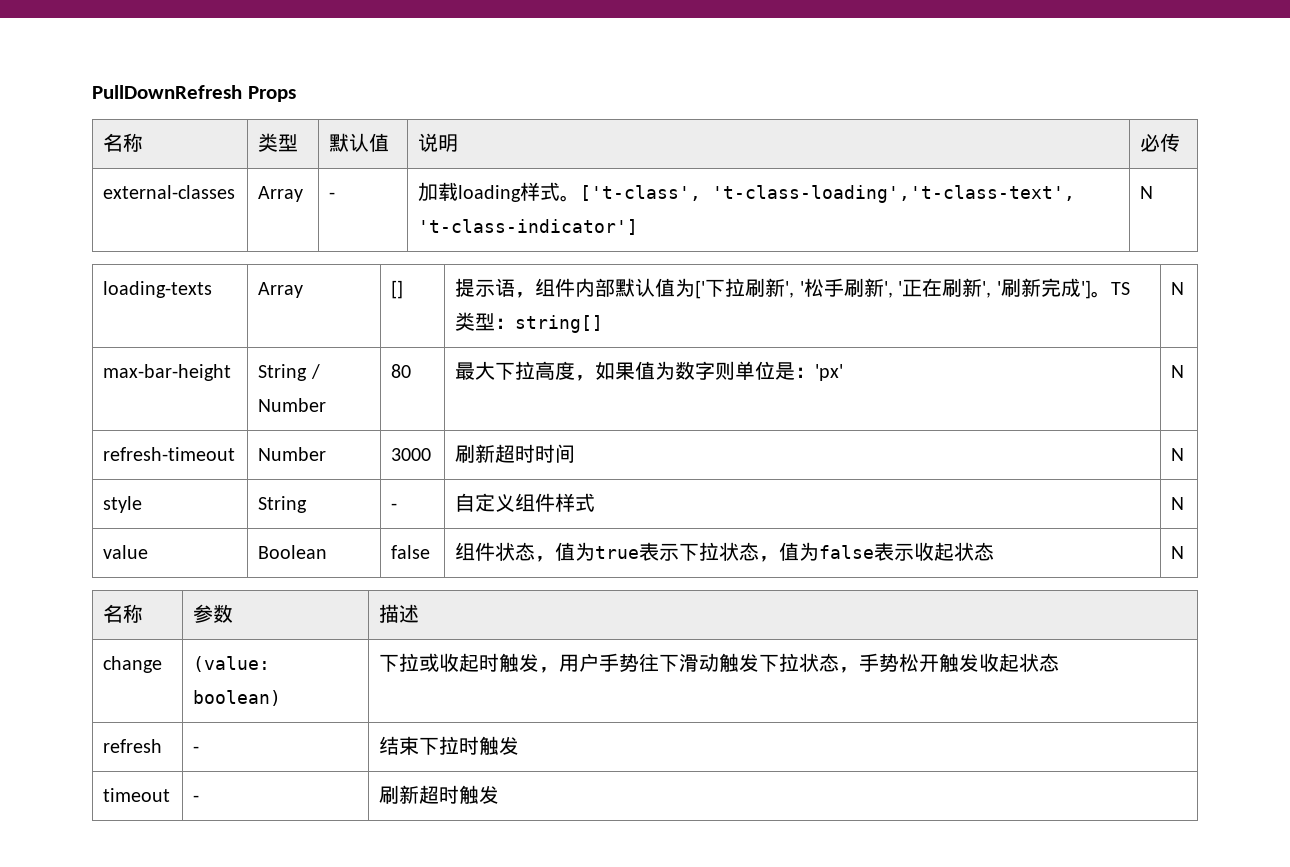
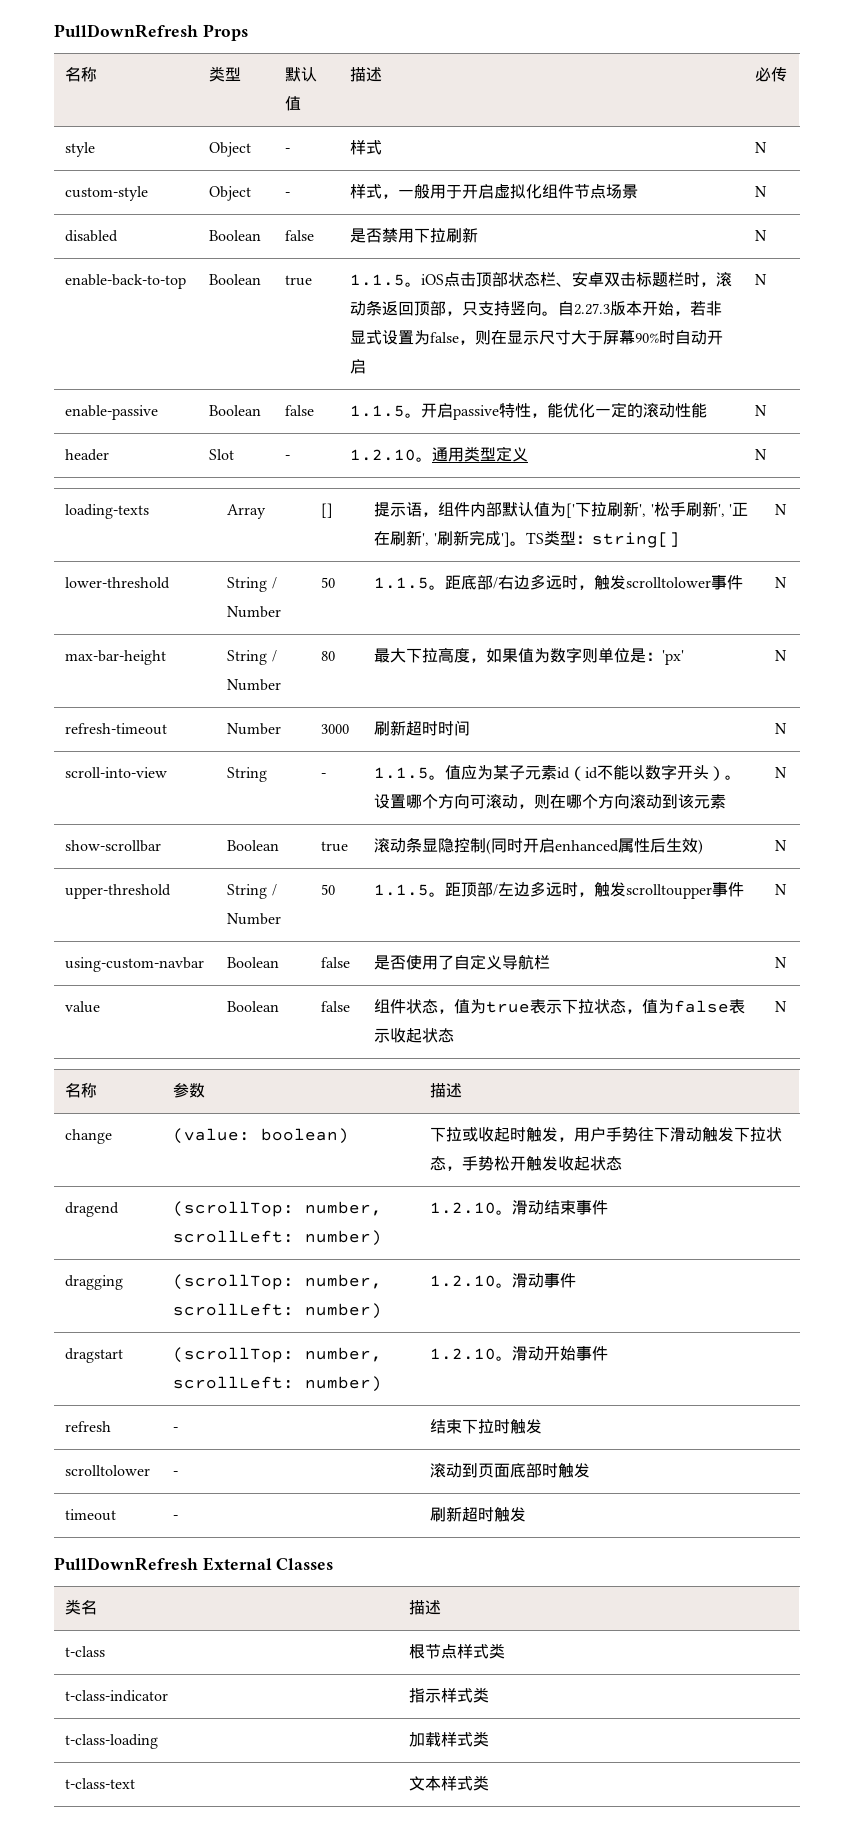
- 名称 | 类型 | 默认值 | 说明 | 必传
+ 名称 | 类型 | 默认值 | 描述 | 必传
- external-classes | Array | - | 加载loading样式。['t-class', 't-class-loading','t-class-text', 't-class-indicator'] | N
+ style | Object | - | 样式 | N
+ custom-style | Object | - | 样式，一般用于开启虚拟化组件节点场景 | N
+ disabled | Boolean | false | 是否禁用下拉刷新 | N
+ enable-back-to-top | Boolean | true | 1.1.5。iOS点击顶部状态栏、安卓双击标题栏时，滚动条返回顶部，只支持竖向。自2.27.3版本开始，若非显式设置为false，则在显示尺寸大于屏幕90%时自动开启 | N
+ enable-passive | Boolean | false | 1.1.5。开启passive特性，能优化一定的滚动性能 | N
+ header | Slot | - | 1.2.10。通用类型定义 | N
+ lower-threshold | String / Number | 50 | 1.1.5。距底部/右边多远时，触发scrolltolower事件 | N
- style | String | - | 自定义组件样式 | N
+ scroll-into-view | String | - | 1.1.5。值应为某子元素id（id不能以数字开头）。设置哪个方向可滚动，则在哪个方向滚动到该元素 | N
+ show-scrollbar | Boolean | true | 滚动条显隐控制(同时开启enhanced属性后生效) | N
+ upper-threshold | String / Number | 50 | 1.1.5。距顶部/左边多远时，触发scrolltoupper事件 | N
+ using-custom-navbar | Boolean | false | 是否使用了自定义导航栏 | N
+ dragend | (scrollTop: number, scrollLeft: number) | 1.2.10。滑动结束事件
+ dragging | (scrollTop: number, scrollLeft: number) | 1.2.10。滑动事件
+ dragstart | (scrollTop: number, scrollLeft: number) | 1.2.10。滑动开始事件
+ scrolltolower | - | 滚动到页面底部时触发
+ PullDownRefresh External Classes
+ 类名 | 描述
+ t-class | 根节点样式类
+ t-class-indicator | 指示样式类
+ t-class-loading | 加载样式类
+ t-class-text | 文本样式类

